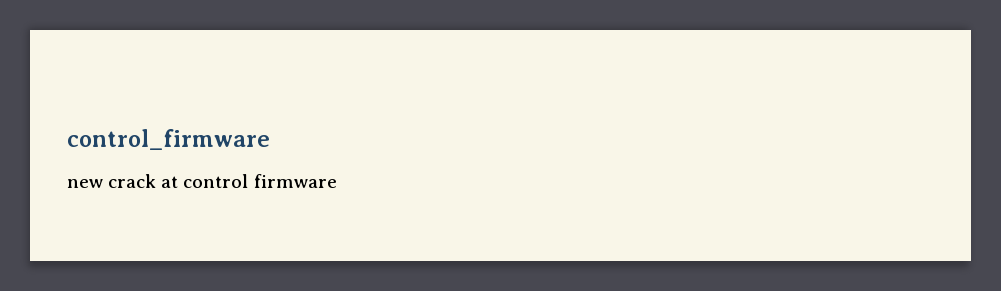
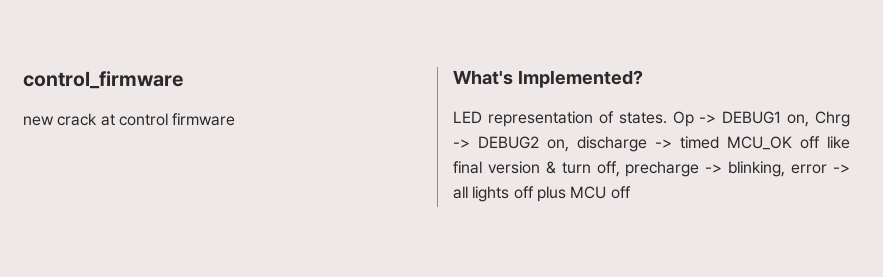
+ What's Implemented?
+ LED representation of states. Op -> DEBUG1 on, Chrg -> DEBUG2 on, discharge -> timed MCU_OK off like final version & turn off, precharge -> blinking, error -> all lights off plus MCU off

